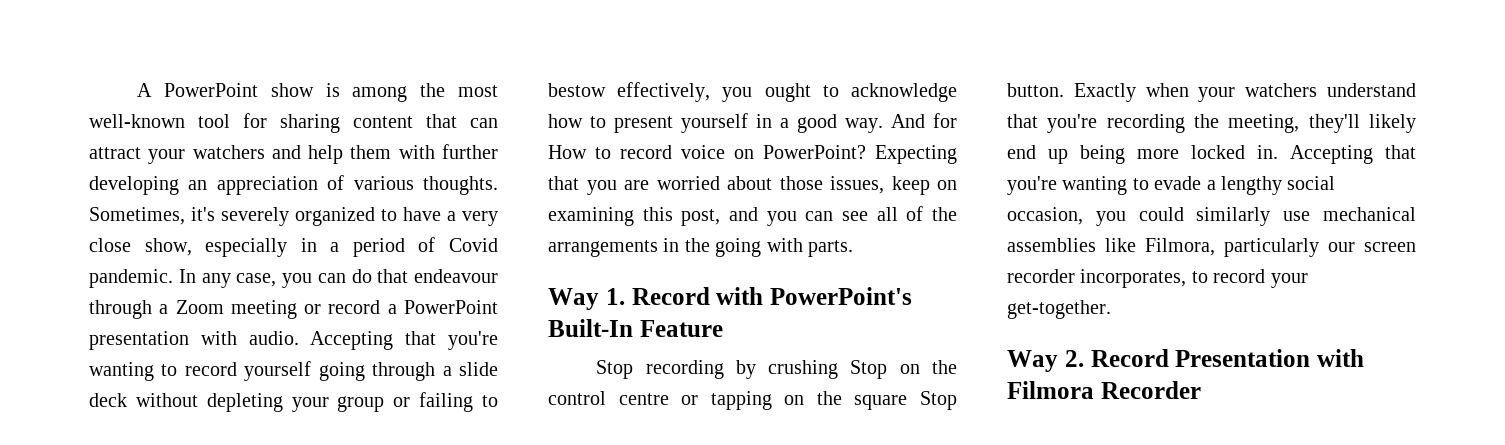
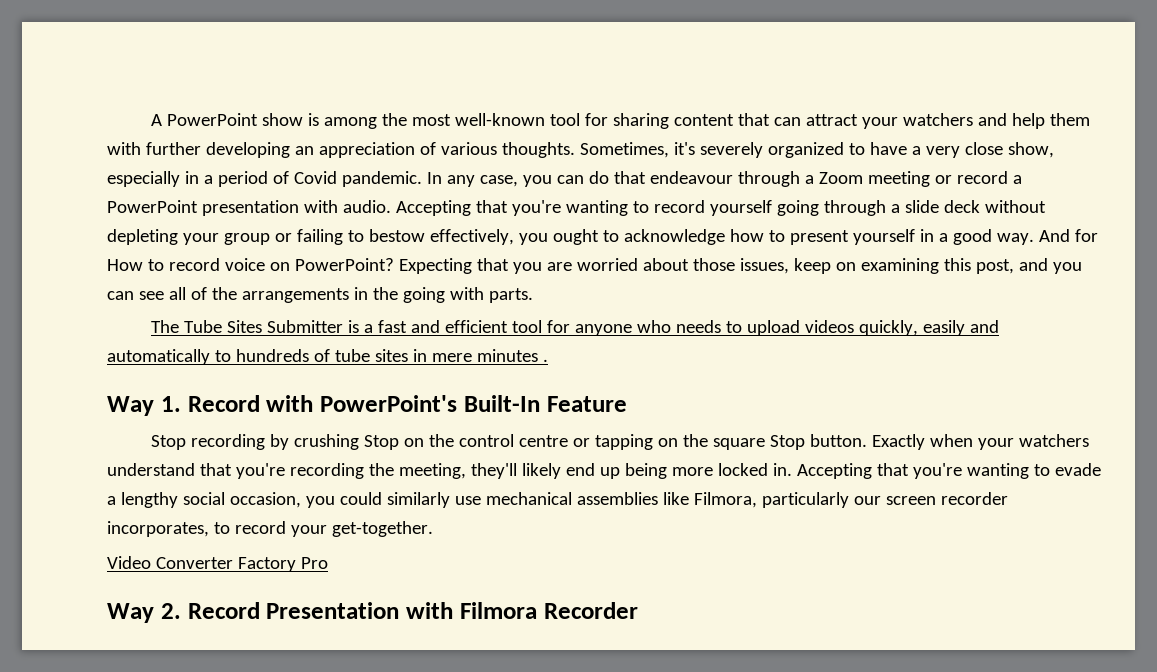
+ The Tube Sites Submitter is a fast and efficient tool for anyone who needs to upload videos quickly, easily and automatically to hundreds of tube sites in mere minutes .
+ Video Converter Factory Pro

